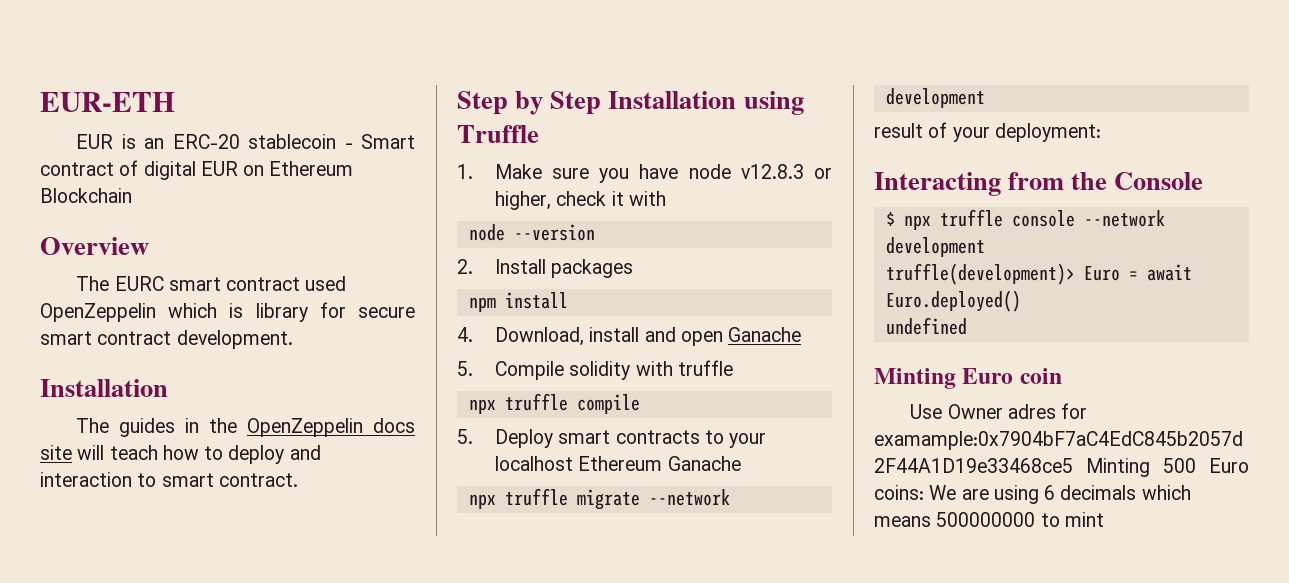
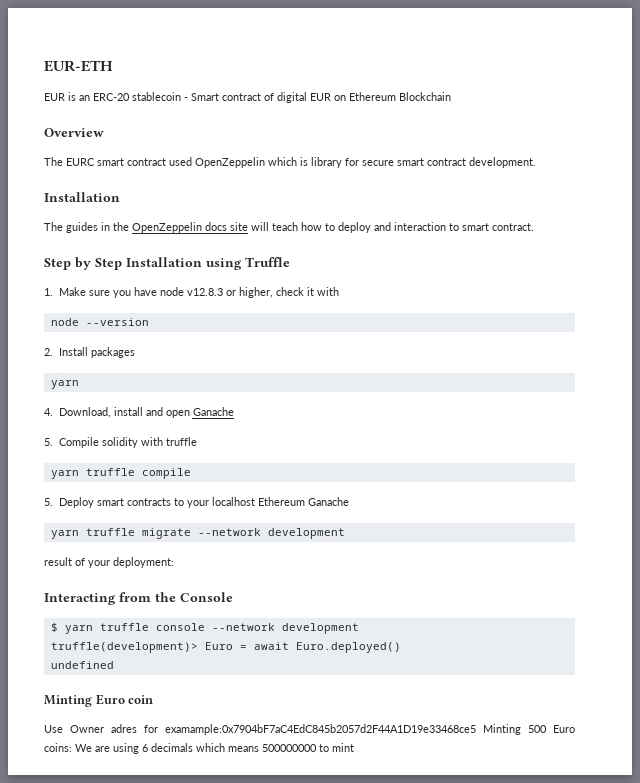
  2. Install packages
- npm install
+ yarn
- npx truffle compile
+ yarn truffle compile
- npx truffle migrate --network development
+ yarn truffle migrate --network development
- $ npx truffle console --network development
+ $ yarn truffle console --network development

